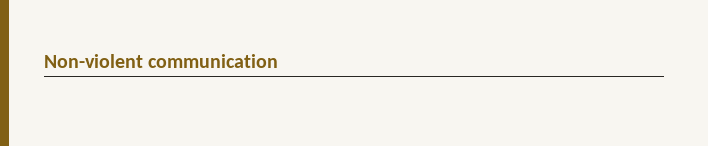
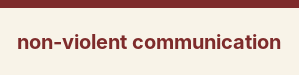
- Non-violent communication
+ non-violent communication

